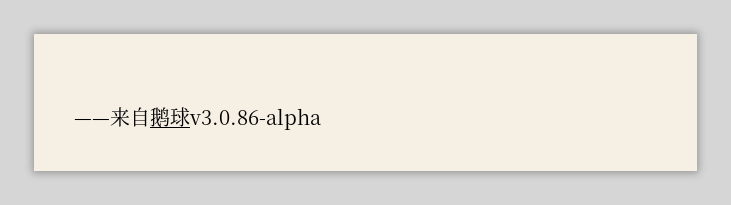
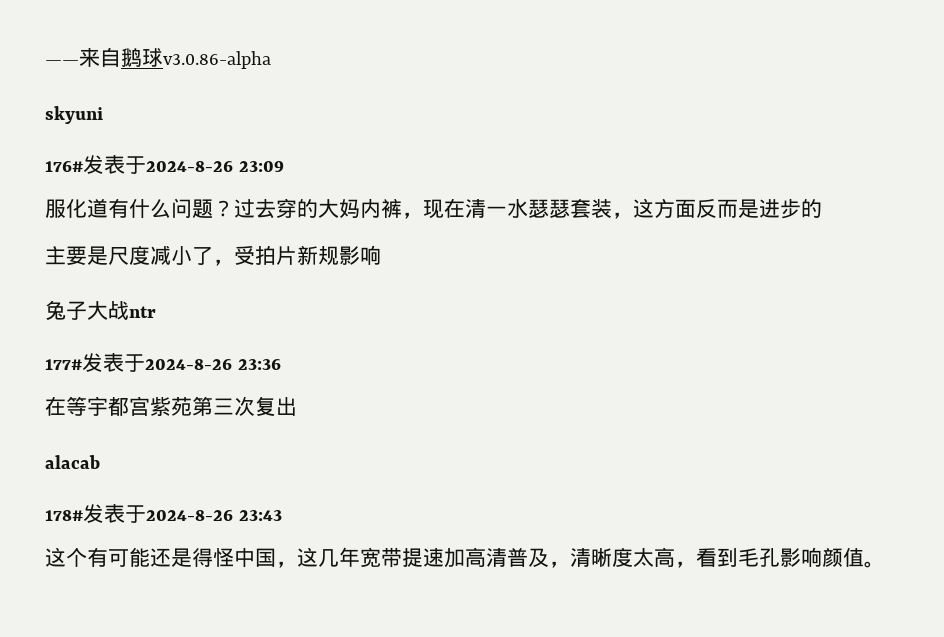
+ skyuni
+ 176#发表于2024-8-26 23:09
+ 服化道有什么问题？过去穿的大妈内裤，现在清一水瑟瑟套装，这方面反而是进步的
+ 主要是尺度减小了，受拍片新规影响
+ 兔子大战ntr
+ 177#发表于2024-8-26 23:36
+ 在等宇都宫紫苑第三次复出
+ alacab
+ 178#发表于2024-8-26 23:43
+ 这个有可能还是得怪中国，这几年宽带提速加高清普及，清晰度太高，看到毛孔影响颜值。

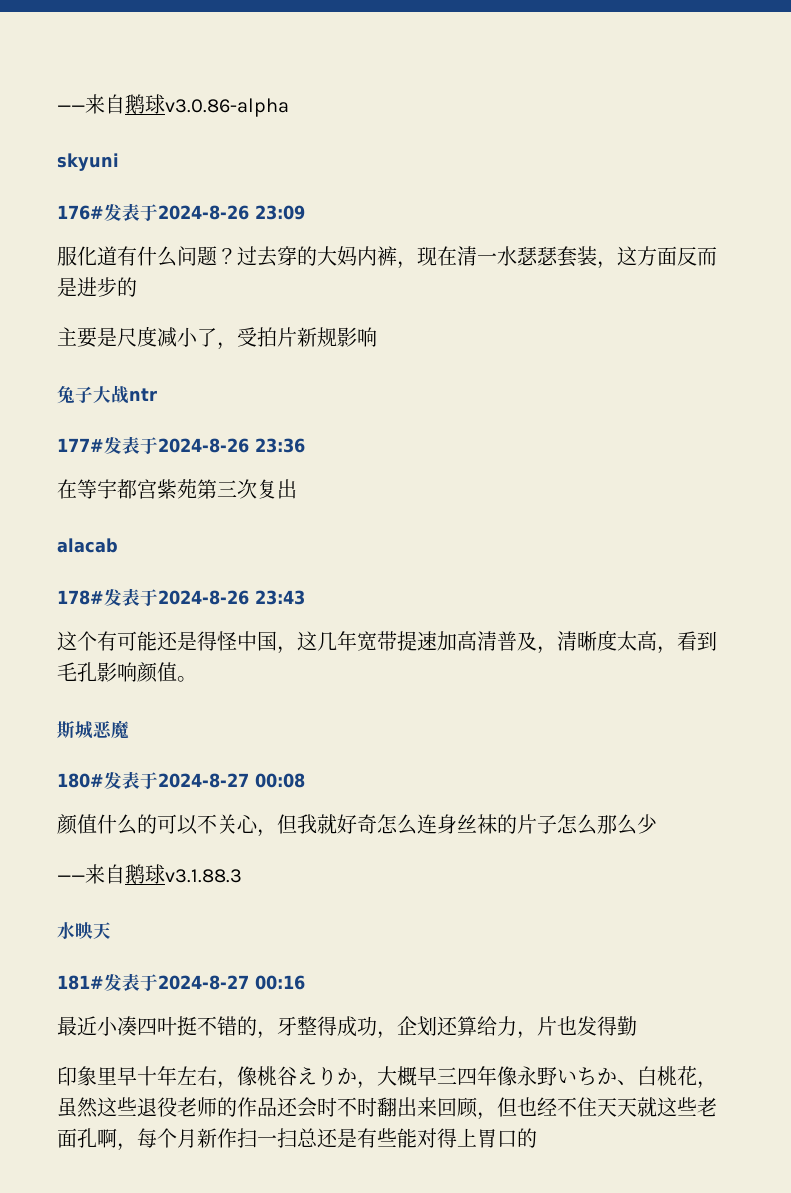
+ 斯城恶魔
+ 180#发表于2024-8-27 00:08
+ 颜值什么的可以不关心，但我就好奇怎么连身丝袜的片子怎么那么少
+ ——来自鹅球v3.1.88.3
+ 水映天
+ 181#发表于2024-8-27 00:16
+ 最近小凑四叶挺不错的，牙整得成功，企划还算给力，片也发得勤
+ 印象里早十年左右，像桃谷えりか，大概早三四年像永野いちか、白桃花，虽然这些退役老师的作品还会时不时翻出来回顾，但也经不住天天就这些老面孔啊，每个月新作扫一扫总还是有些能对得上胃口的

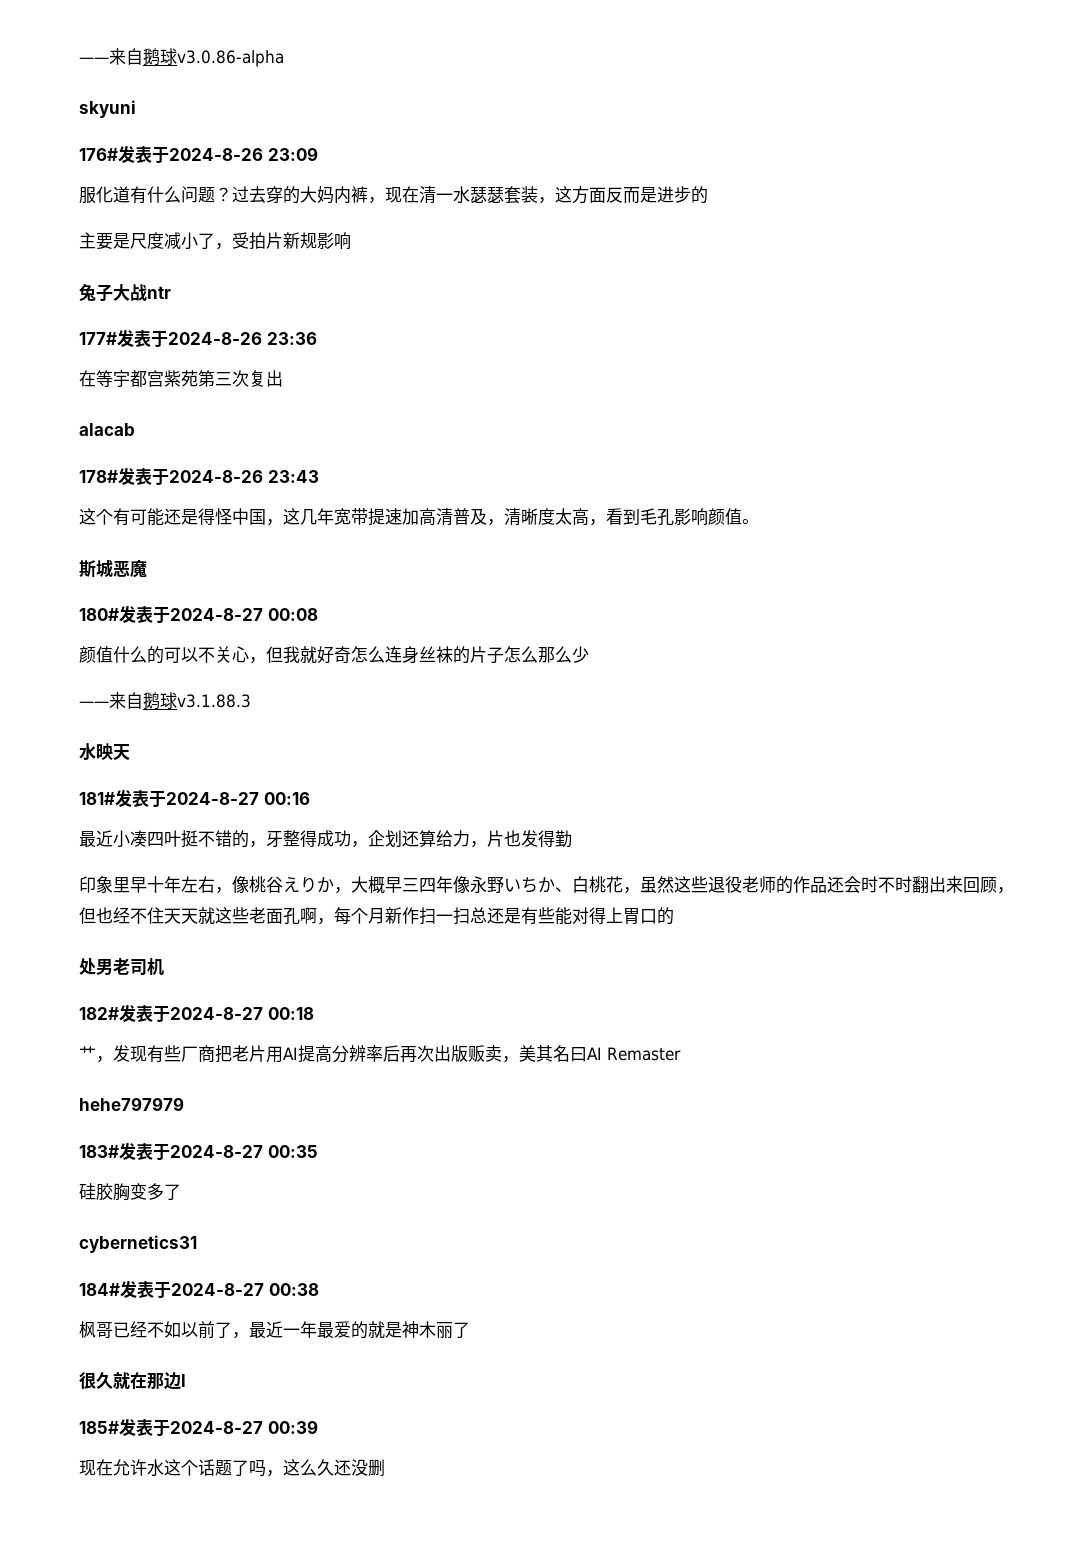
+ 处男老司机
+ 182#发表于2024-8-27 00:18
+ 艹，发现有些厂商把老片用AI提高分辨率后再次出版贩卖，美其名曰AI Remaster
+ hehe797979
+ 183#发表于2024-8-27 00:35
+ 硅胶胸变多了
+ cybernetics31
+ 184#发表于2024-8-27 00:38
+ 枫哥已经不如以前了，最近一年最爱的就是神木丽了
+ 很久就在那边l
+ 185#发表于2024-8-27 00:39
+ 现在允许水这个话题了吗，这么久还没删

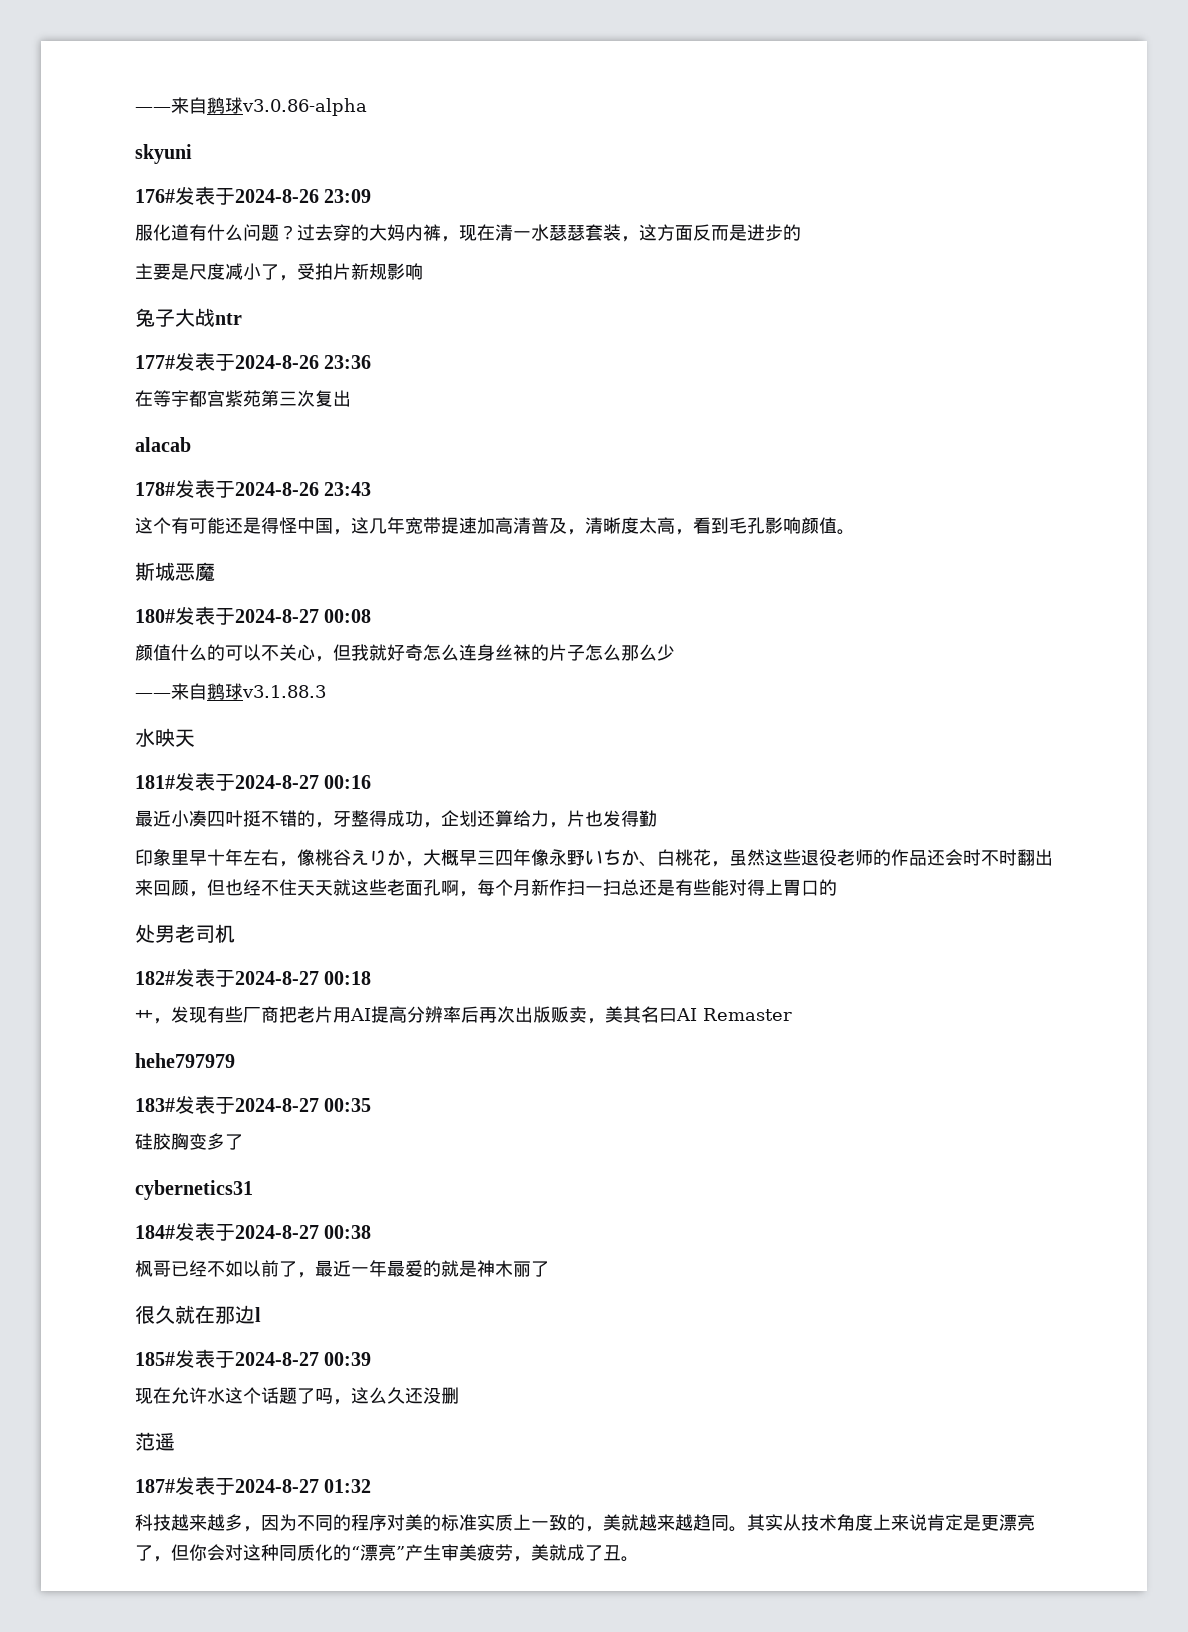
+ 范遥
+ 187#发表于2024-8-27 01:32
+ 科技越来越多，因为不同的程序对美的标准实质上一致的，美就越来越趋同。其实从技术角度上来说肯定是更漂亮了，但你会对这种同质化的“漂亮”产生审美疲劳，美就成了丑。

